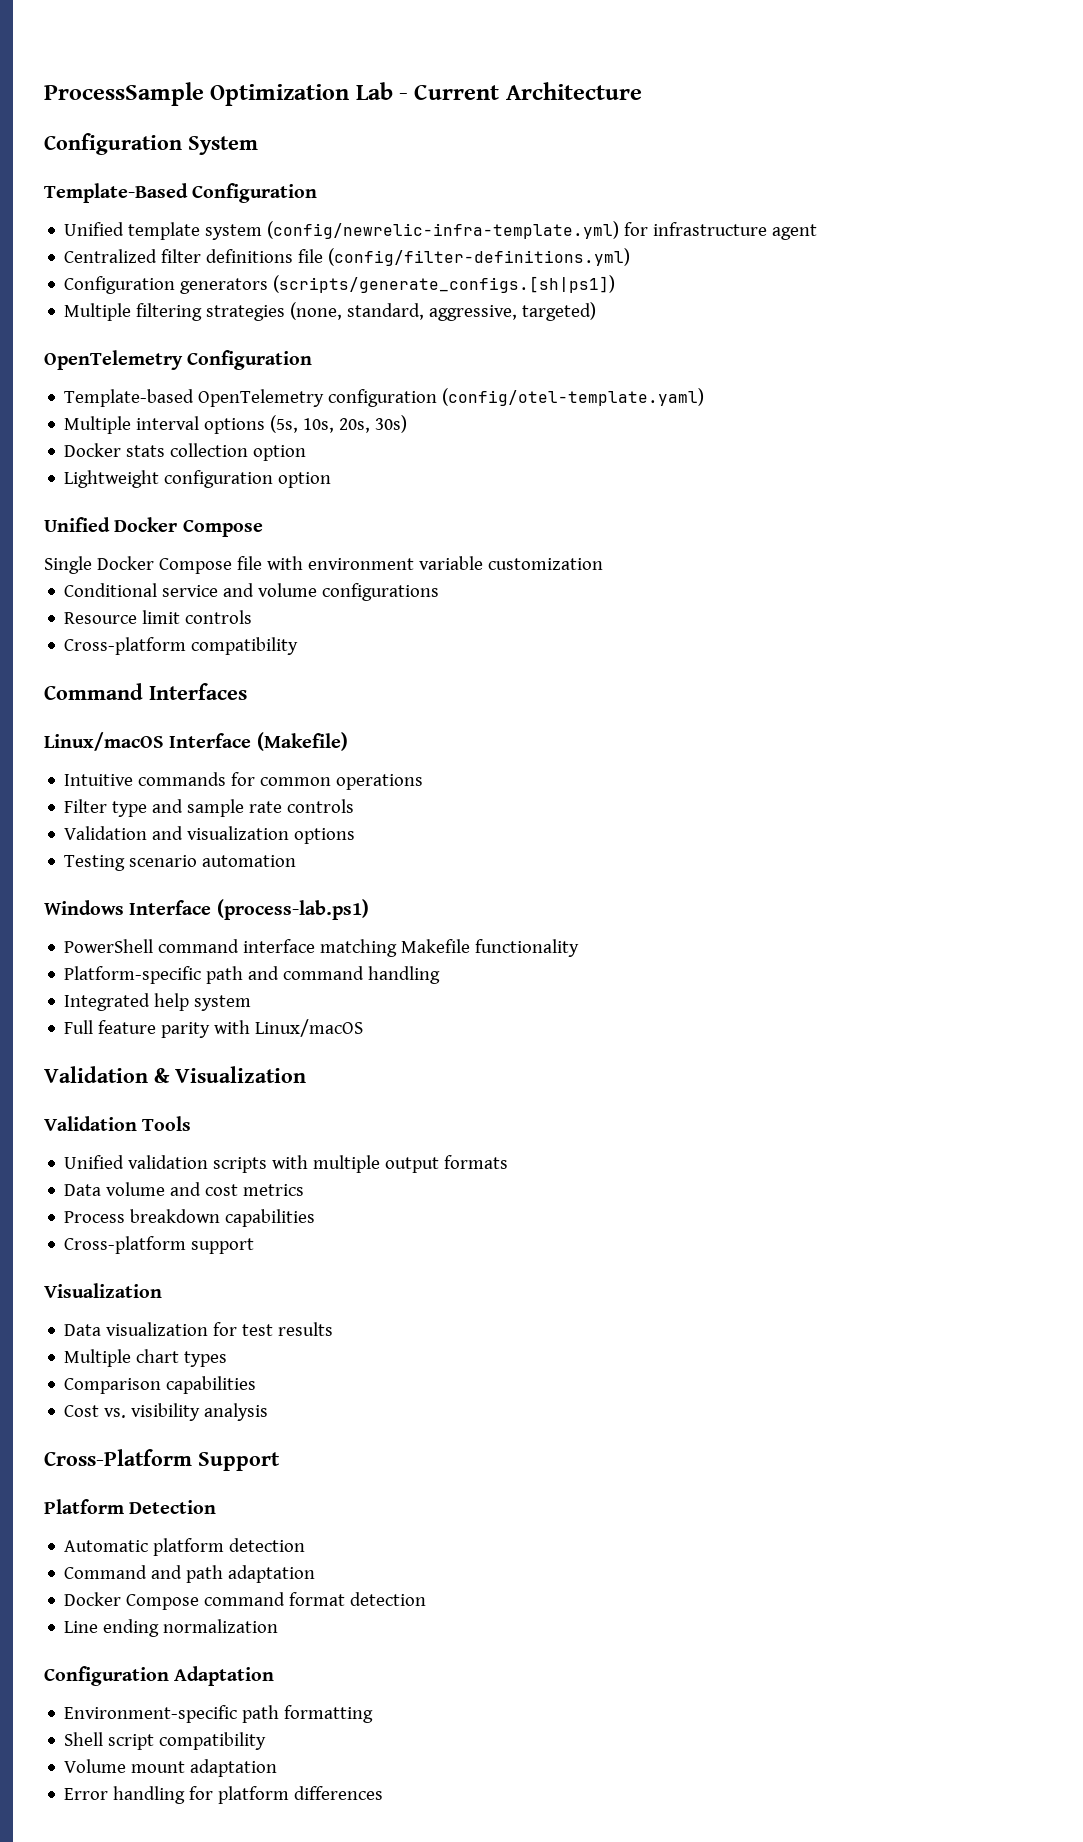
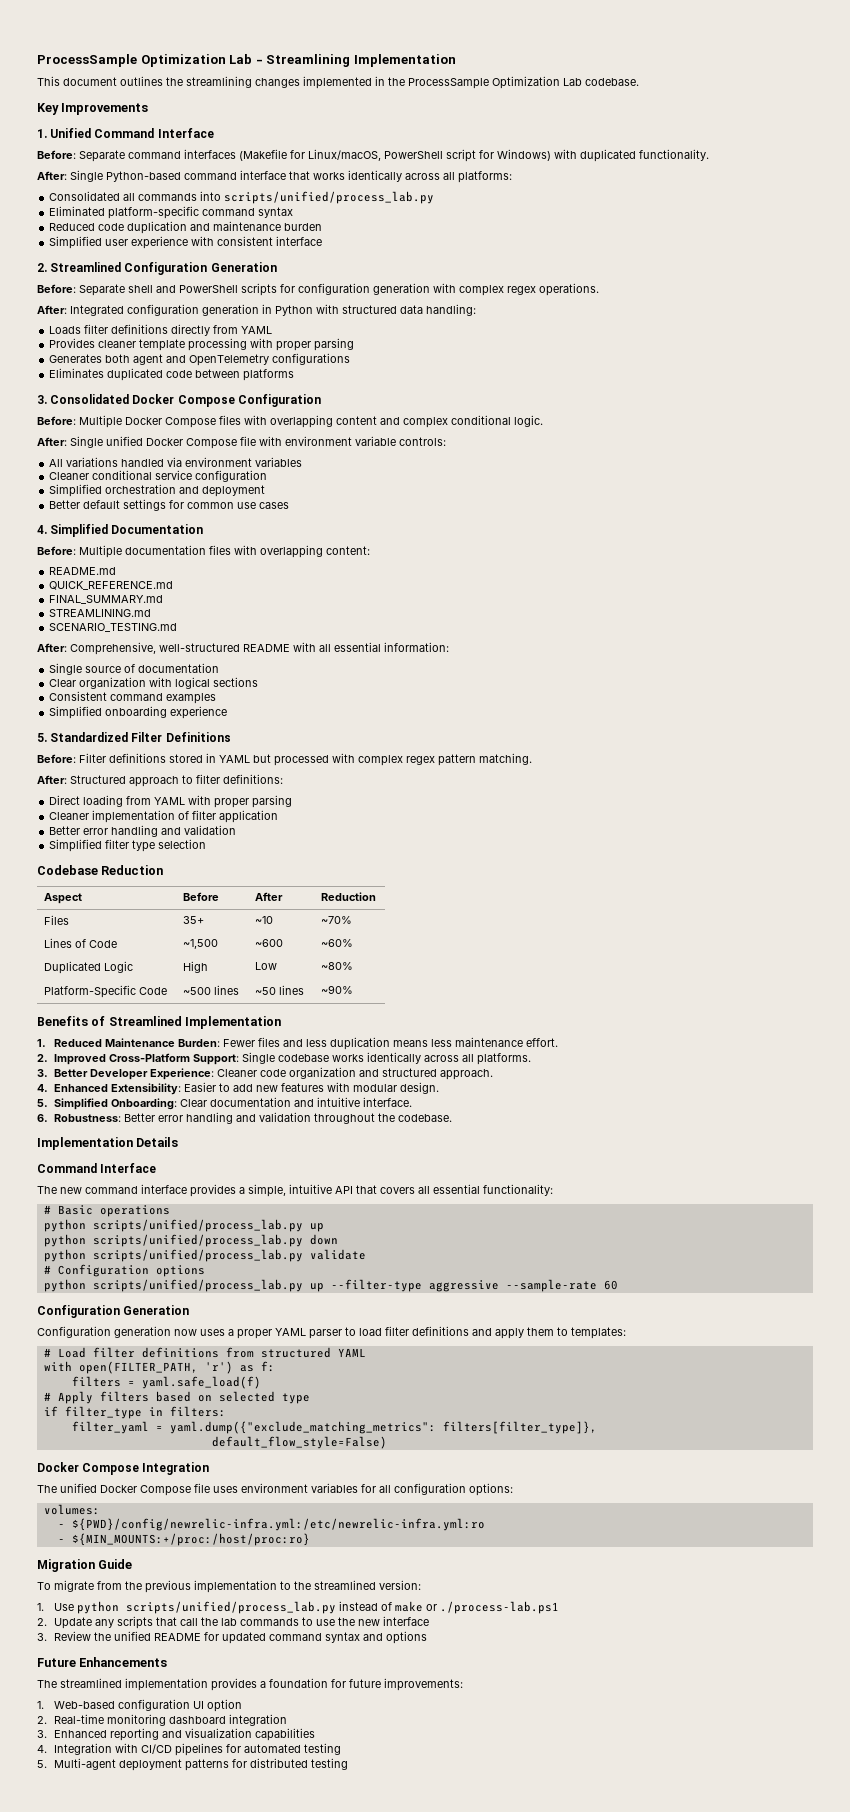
- ProcessSample Optimization Lab - Current Architecture
- Configuration System
- Template-Based Configuration
- Unified template system (config/newrelic-infra-template.yml) for infrastructure agent
- Centralized filter definitions file (config/filter-definitions.yml)
- Configuration generators (scripts/generate_configs.[sh|ps1])
- Multiple filtering strategies (none, standard, aggressive, targeted)
- OpenTelemetry Configuration
- Template-based OpenTelemetry configuration (config/otel-template.yaml)
- Multiple interval options (5s, 10s, 20s, 30s)
- Docker stats collection option
- Lightweight configuration option
- Unified Docker Compose
- Single Docker Compose file with environment variable customization
- Conditional service and volume configurations
- Resource limit controls
- Cross-platform compatibility
- Command Interfaces
- Linux/macOS Interface (Makefile)
- Intuitive commands for common operations
- Filter type and sample rate controls
- Validation and visualization options
- Testing scenario automation
- Windows Interface (process-lab.ps1)
- PowerShell command interface matching Makefile functionality
- Platform-specific path and command handling
- Integrated help system
- Full feature parity with Linux/macOS
- Validation & Visualization
- Validation Tools
- Unified validation scripts with multiple output formats
- Data volume and cost metrics
- Process breakdown capabilities
- Cross-platform support
- Visualization
- Data visualization for test results
- Multiple chart types
- Comparison capabilities
- Cost vs. visibility analysis
- Cross-Platform Support
- Platform Detection
- Automatic platform detection
- Command and path adaptation
- Docker Compose command format detection
- Line ending normalization
- Configuration Adaptation
- Environment-specific path formatting
- Shell script compatibility
- Volume mount adaptation
- Error handling for platform differences
+ ProcessSample Optimization Lab - Streamlining Implementation
+ This document outlines the streamlining changes implemented in the ProcessSample Optimization Lab codebase.
+ Key Improvements
+ 1. Unified Command Interface
+ Before: Separate command interfaces (Makefile for Linux/macOS, PowerShell script for Windows) with duplicated functionality.
+ After: Single Python-based command interface that works identically across all platforms:
+ Consolidated all commands into scripts/unified/process_lab.py
+ Eliminated platform-specific command syntax
+ Reduced code duplication and maintenance burden
+ Simplified user experience with consistent interface
+ 2. Streamlined Configuration Generation
+ Before: Separate shell and PowerShell scripts for configuration generation with complex regex operations.
+ After: Integrated configuration generation in Python with structured data handling:
+ Loads filter definitions directly from YAML
+ Provides cleaner template processing with proper parsing
+ Generates both agent and OpenTelemetry configurations
+ Eliminates duplicated code between platforms
+ 3. Consolidated Docker Compose Configuration
+ Before: Multiple Docker Compose files with overlapping content and complex conditional logic.
+ After: Single unified Docker Compose file with environment variable controls:
+ All variations handled via environment variables
+ Cleaner conditional service configuration
+ Simplified orchestration and deployment
+ Better default settings for common use cases
+ 4. Simplified Documentation
+ Before: Multiple documentation files with overlapping content:
+ README.md
+ QUICK_REFERENCE.md
+ FINAL_SUMMARY.md
+ STREAMLINING.md
+ SCENARIO_TESTING.md
+ After: Comprehensive, well-structured README with all essential information:
+ Single source of documentation
+ Clear organization with logical sections
+ Consistent command examples
+ Simplified onboarding experience
+ 5. Standardized Filter Definitions
+ Before: Filter definitions stored in YAML but processed with complex regex pattern matching.
+ After: Structured approach to filter definitions:
+ Direct loading from YAML with proper parsing
+ Cleaner implementation of filter application
+ Better error handling and validation
+ Simplified filter type selection
+ Codebase Reduction
+ Aspect | Before | After | Reduction
+ Files | 35+ | ~10 | ~70%
+ Lines of Code | ~1,500 | ~600 | ~60%
+ Duplicated Logic | High | Low | ~80%
+ Platform-Specific Code | ~500 lines | ~50 lines | ~90%
+ Benefits of Streamlined Implementation
+ 1. Reduced Maintenance Burden: Fewer files and less duplication means less maintenance effort.
+ 2. Improved Cross-Platform Support: Single codebase works identically across all platforms.
+ 3. Better Developer Experience: Cleaner code organization and structured approach.
+ 4. Enhanced Extensibility: Easier to add new features with modular design.
+ 5. Simplified Onboarding: Clear documentation and intuitive interface.
+ 6. Robustness: Better error handling and validation throughout the codebase.
+ Implementation Details
+ Command Interface
+ The new command interface provides a simple, intuitive API that covers all essential functionality:
+ # Basic operations
+ python scripts/unified/process_lab.py up
+ python scripts/unified/process_lab.py down
+ python scripts/unified/process_lab.py validate
+ # Configuration options
+ python scripts/unified/process_lab.py up --filter-type aggressive --sample-rate 60
+ Configuration Generation
+ Configuration generation now uses a proper YAML parser to load filter definitions and apply them to templates:
+ # Load filter definitions from structured YAML
+ with open(FILTER_PATH, 'r') as f:
+ filters = yaml.safe_load(f)
+ # Apply filters based on selected type
+ if filter_type in filters:
+ filter_yaml = yaml.dump({"exclude_matching_metrics": filters[filter_type]},
+ default_flow_style=False)
+ Docker Compose Integration
+ The unified Docker Compose file uses environment variables for all configuration options:
+ volumes:
+ - ${PWD}/config/newrelic-infra.yml:/etc/newrelic-infra.yml:ro
+ - ${MIN_MOUNTS:+/proc:/host/proc:ro}
+ Migration Guide
+ To migrate from the previous implementation to the streamlined version:
+ 1. Use python scripts/unified/process_lab.py instead of make or ./process-lab.ps1
+ 2. Update any scripts that call the lab commands to use the new interface
+ 3. Review the unified README for updated command syntax and options
+ Future Enhancements
+ The streamlined implementation provides a foundation for future improvements:
+ 1. Web-based configuration UI option
+ 2. Real-time monitoring dashboard integration
+ 3. Enhanced reporting and visualization capabilities
+ 4. Integration with CI/CD pipelines for automated testing
+ 5. Multi-agent deployment patterns for distributed testing

